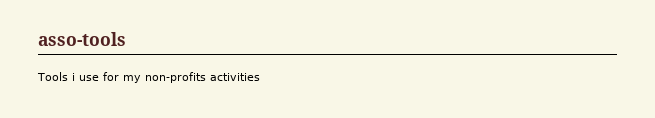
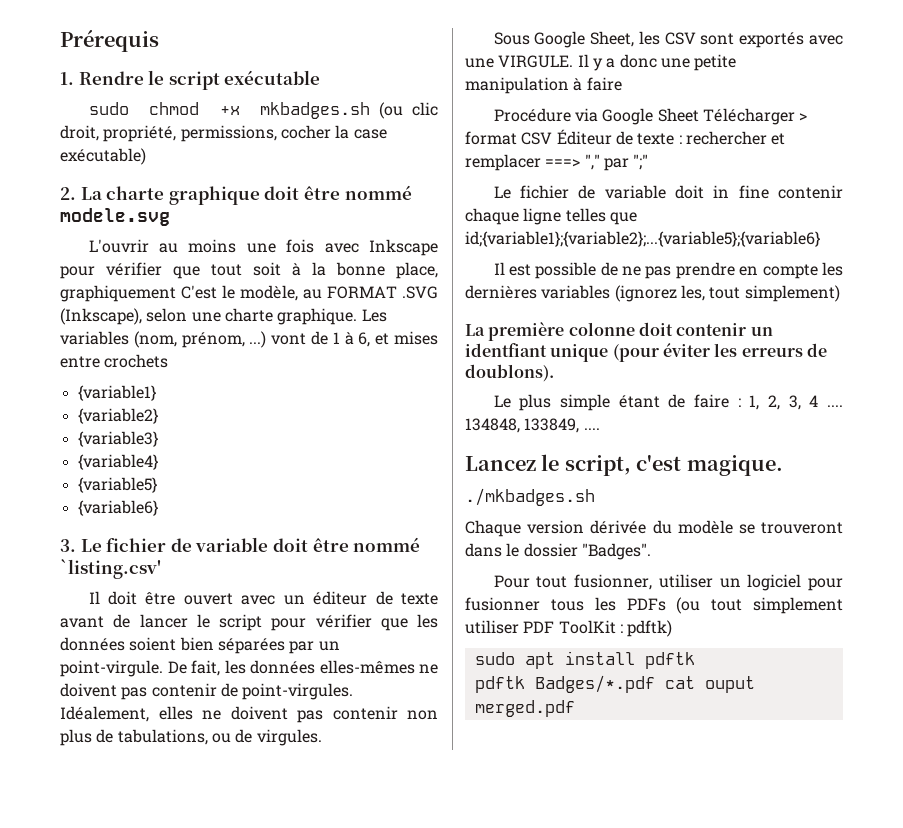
- asso-tools
- Tools i use for my non-profits activities
+ Prérequis
+ 1. Rendre le script exécutable
+ sudo chmod +x mkbadges.sh (ou clic droit, propriété, permissions, cocher la case exécutable)
+ 2. La charte graphique doit être nommé modele.svg
+ L'ouvrir au moins une fois avec Inkscape pour vérifier que tout soit à la bonne place, graphiquement C'est le modèle, au FORMAT .SVG (Inkscape), selon une charte graphique. Les variables (nom, prénom, ...) vont de 1 à 6, et mises entre crochets
+ {variable1}
+ {variable2}
+ {variable3}
+ {variable4}
+ {variable5}
+ {variable6}
+ 3. Le fichier de variable doit être nommé `listing.csv'
+ Il doit être ouvert avec un éditeur de texte avant de lancer le script pour vérifier que les données soient bien séparées par un point-virgule. De fait, les données elles-mêmes ne doivent pas contenir de point-virgules. Idéalement, elles ne doivent pas contenir non plus de tabulations, ou de virgules.
+ Sous Google Sheet, les CSV sont exportés avec une VIRGULE. Il y a donc une petite manipulation à faire
+ Procédure via Google Sheet Télécharger > format CSV Éditeur de texte : rechercher et remplacer ===> "," par ";"
+ Le fichier de variable doit in fine contenir chaque ligne telles que id;{variable1};{variable2};...{variable5};{variable6}
+ Il est possible de ne pas prendre en compte les dernières variables (ignorez les, tout simplement)
+ La première colonne doit contenir un identfiant unique (pour éviter les erreurs de doublons).
+ Le plus simple étant de faire : 1, 2, 3, 4 .... 134848, 133849, ....
+ Lancez le script, c'est magique.
+ ./mkbadges.sh
+ Chaque version dérivée du modèle se trouveront dans le dossier "Badges".
+ Pour tout fusionner, utiliser un logiciel pour fusionner tous les PDFs (ou tout simplement utiliser PDF ToolKit : pdftk)
+ sudo apt install pdftk
+ pdftk Badges/*.pdf cat ouput merged.pdf

